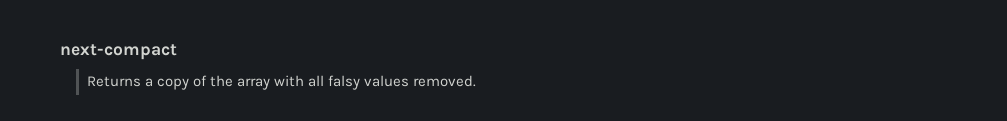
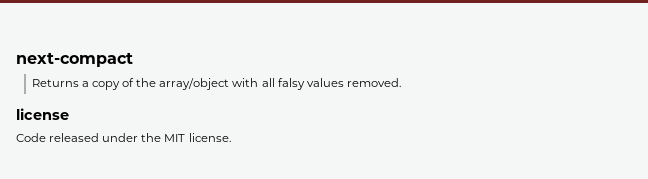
- Returns a copy of the array with all falsy values removed.
+ Returns a copy of the array/object with all falsy values removed.
+ license
+ Code released under the MIT license.

